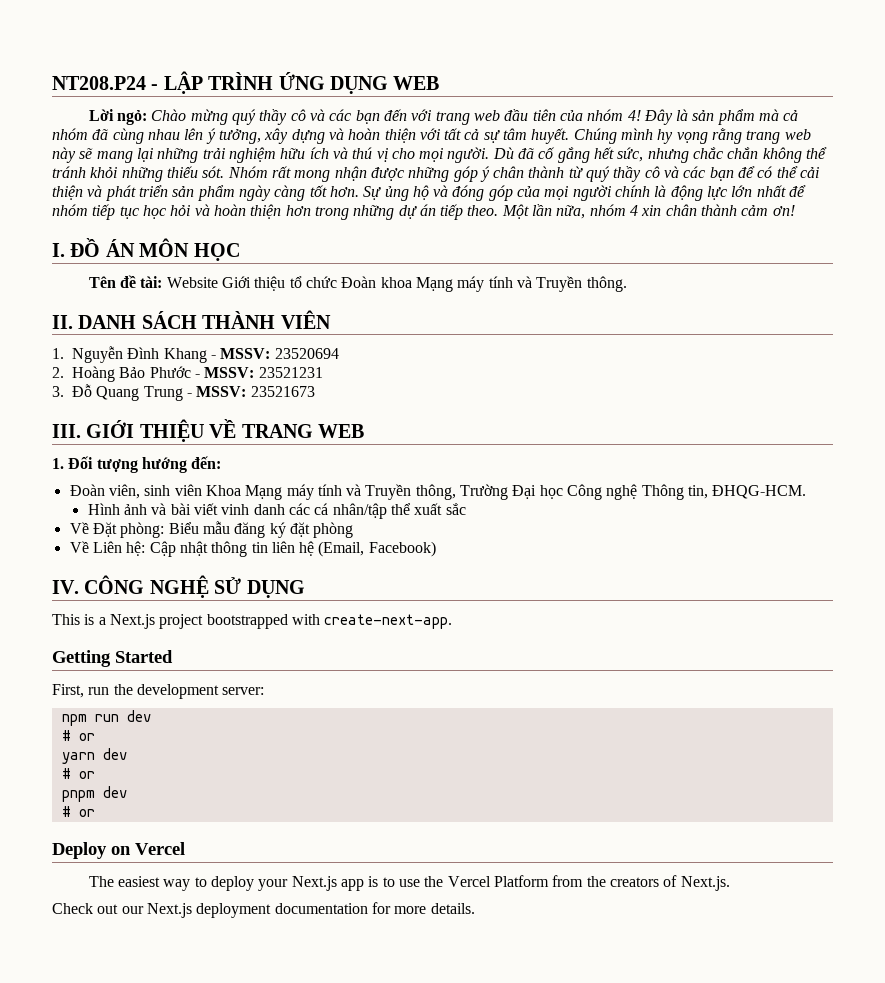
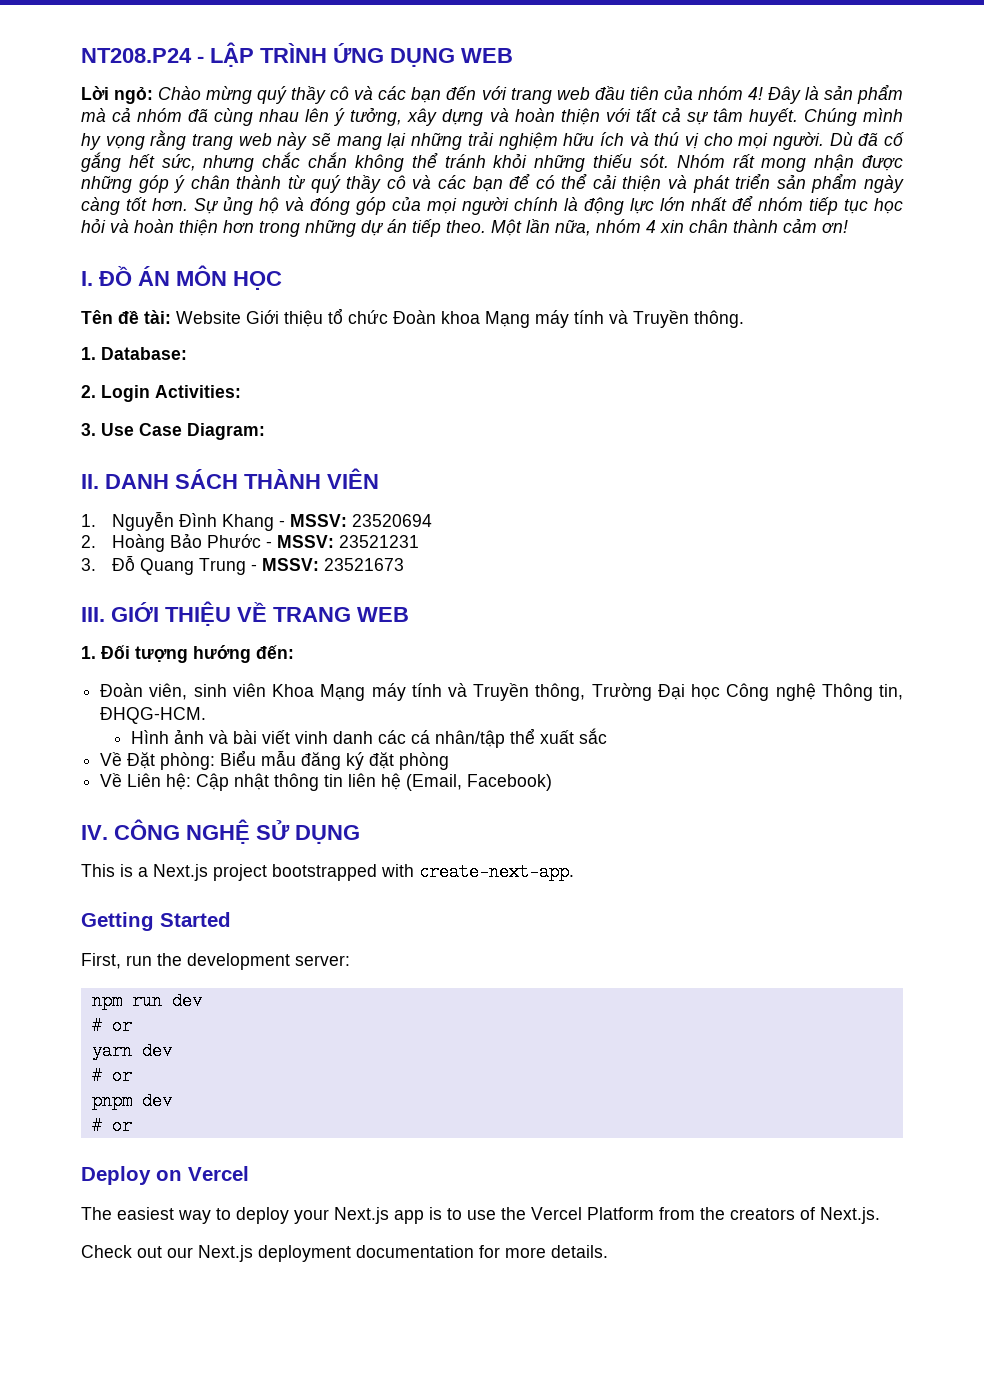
+ 1. Database:
+ 2. Login Activities:
+ 3. Use Case Diagram:

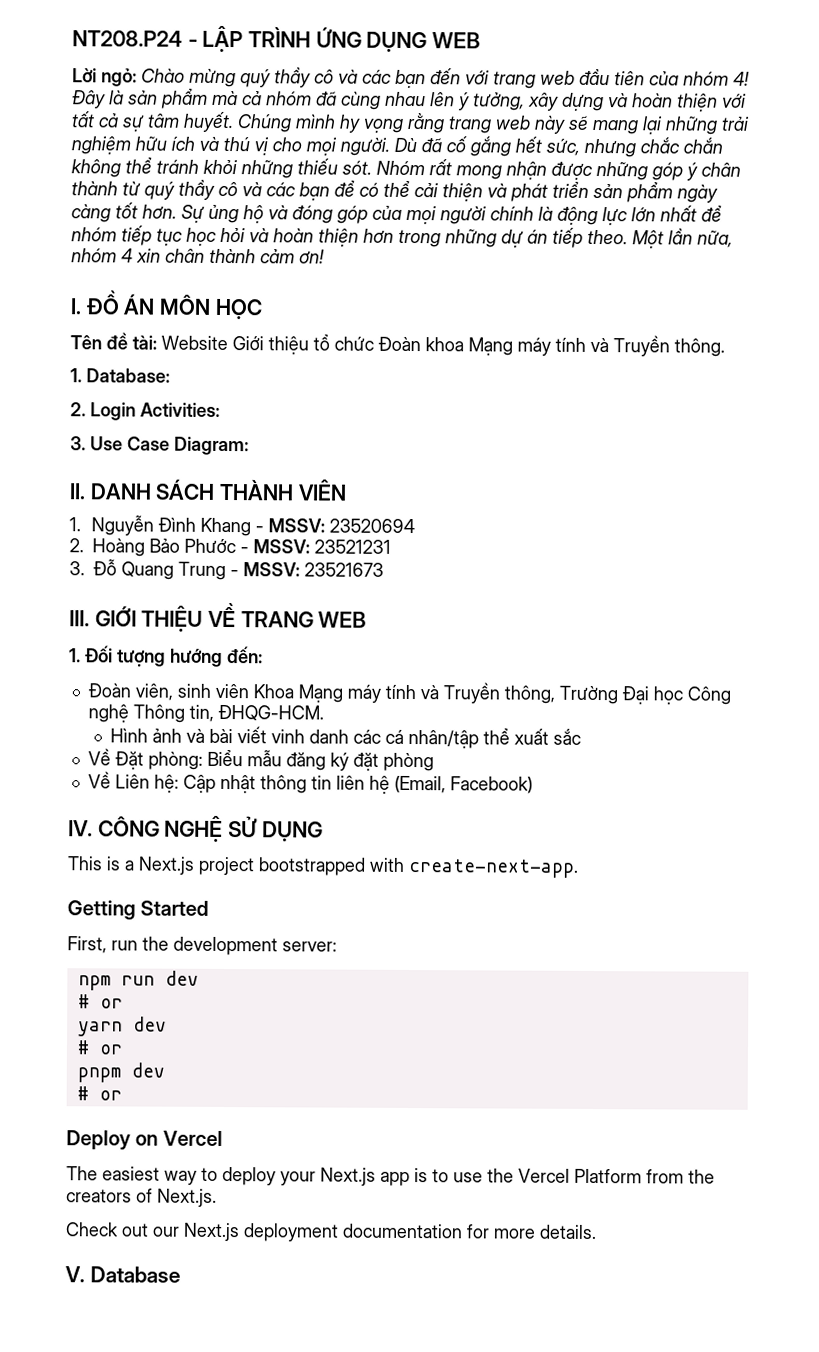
+ V. Database

